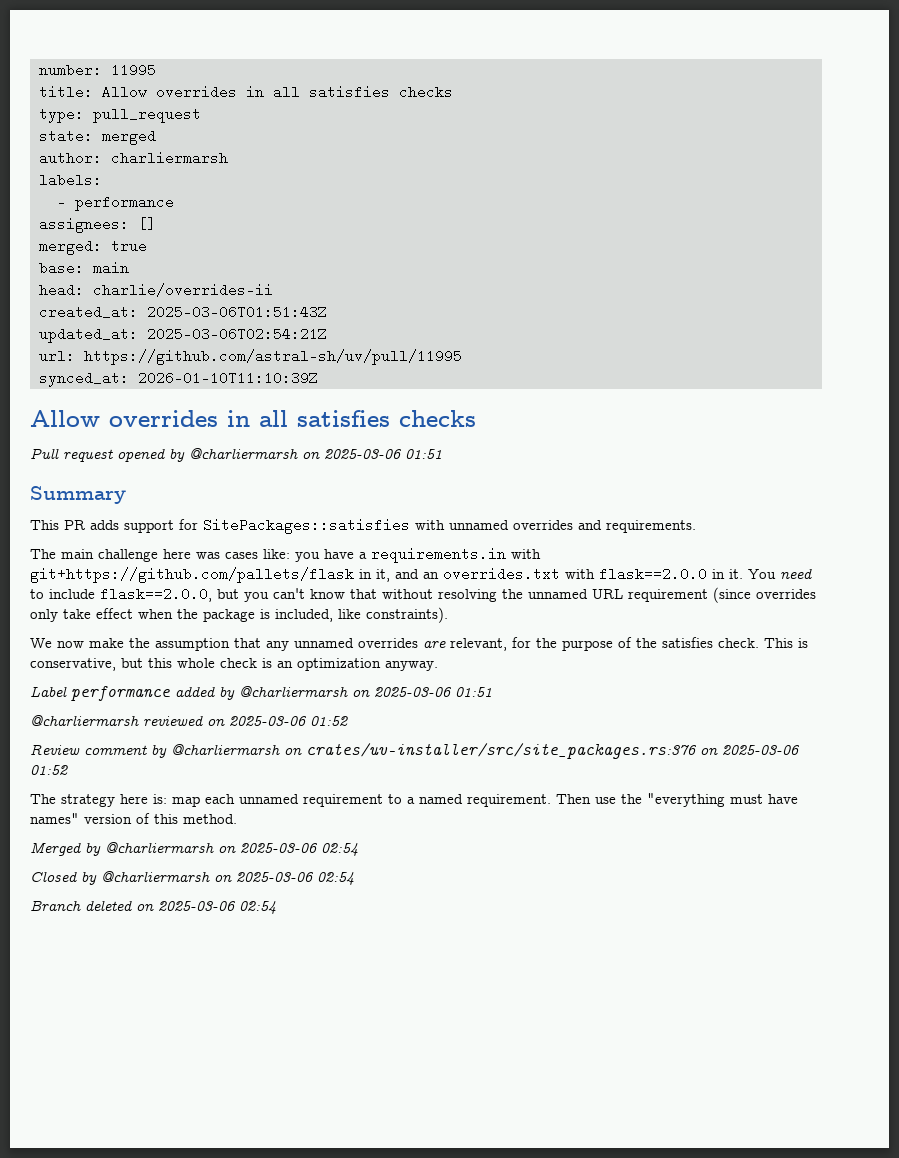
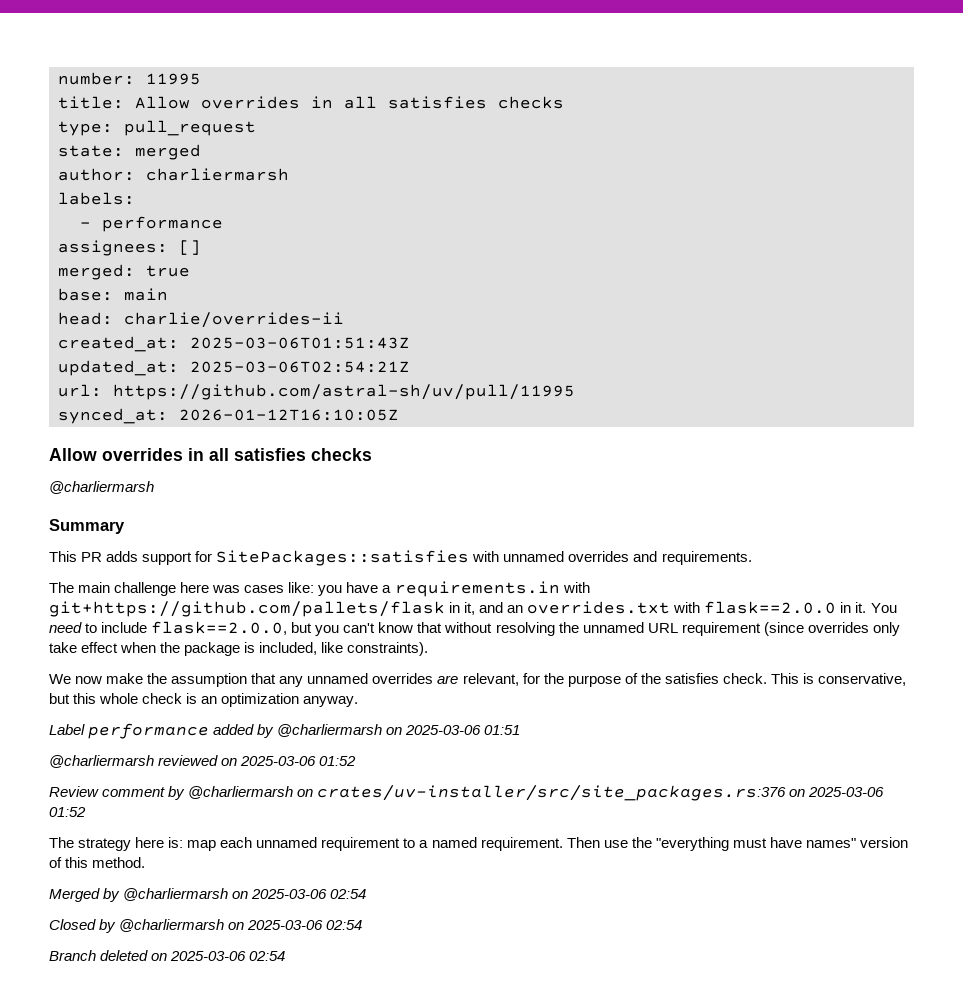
- synced_at: 2026-01-10T11:10:39Z
+ synced_at: 2026-01-12T16:10:05Z
  Allow overrides in all satisfies checks
- Pull request opened by @charliermarsh on 2025-03-06 01:51
+ @charliermarsh

